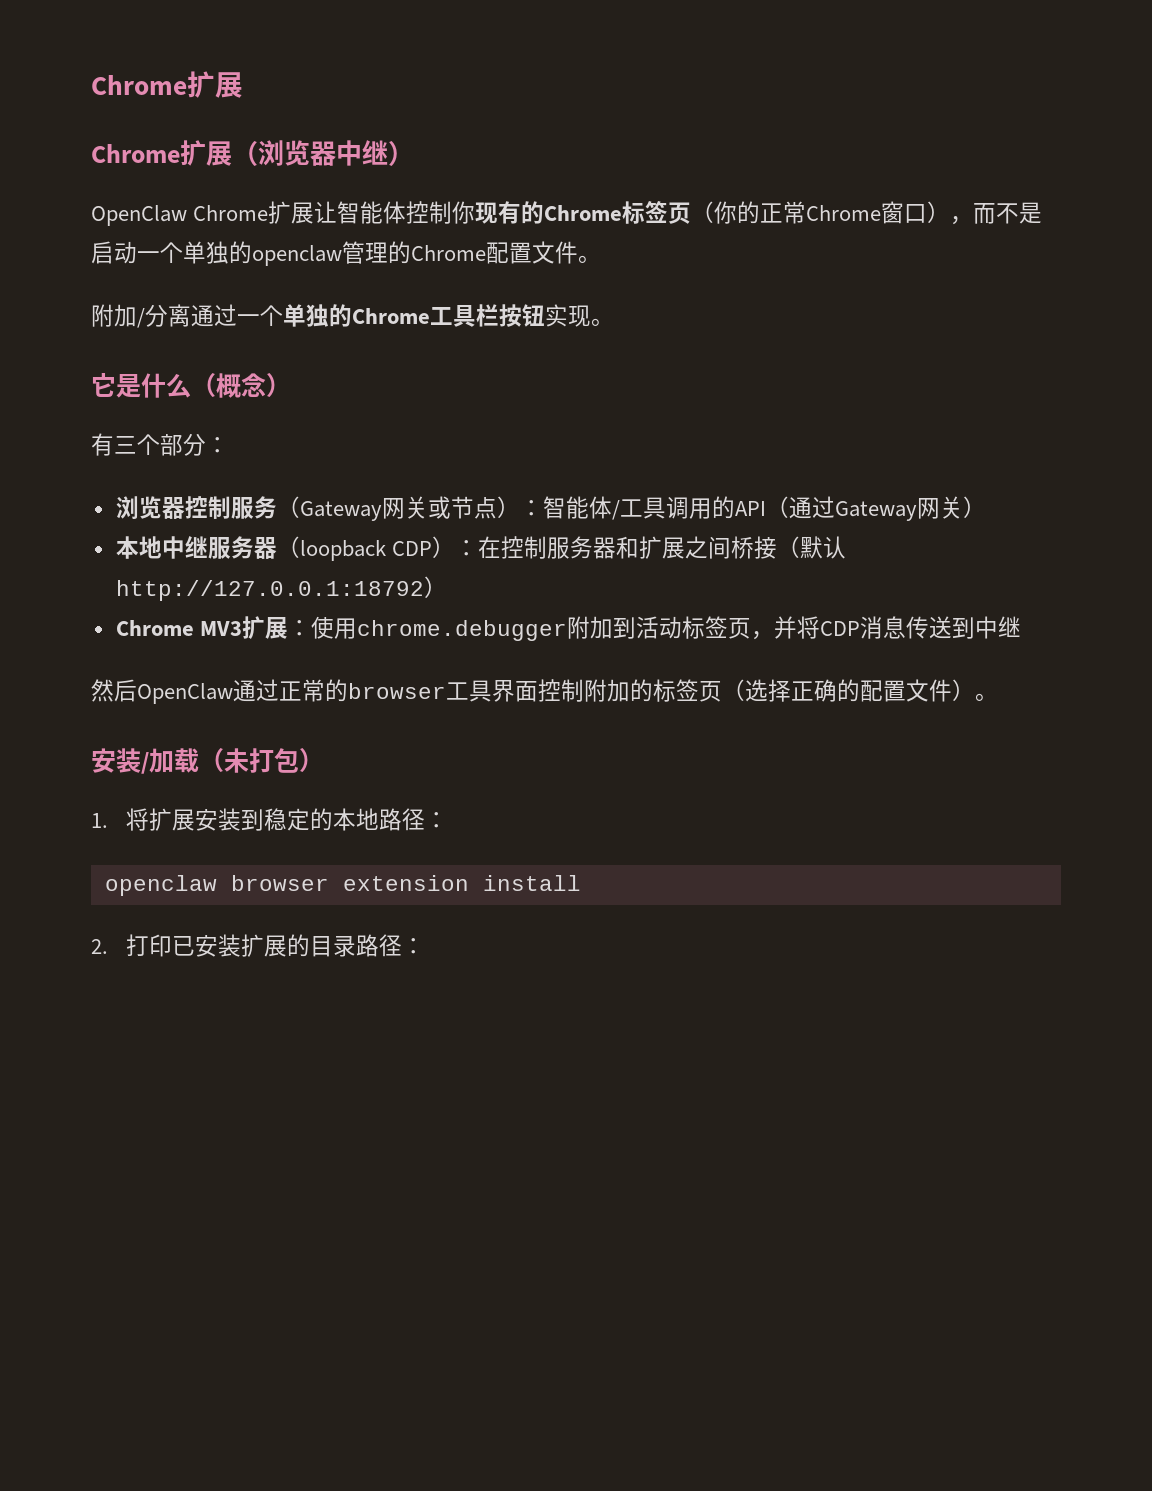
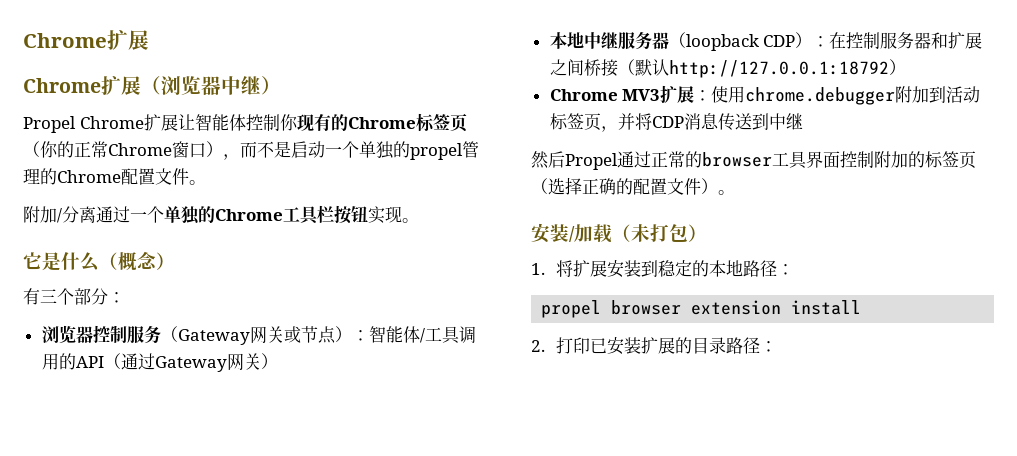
- OpenClaw Chrome扩展让智能体控制你现有的Chrome标签页（你的正常Chrome窗口），而不是启动一个单独的openclaw管理的Chrome配置文件。
+ Propel Chrome扩展让智能体控制你现有的Chrome标签页（你的正常Chrome窗口），而不是启动一个单独的propel管理的Chrome配置文件。
- 然后OpenClaw通过正常的browser工具界面控制附加的标签页（选择正确的配置文件）。
+ 然后Propel通过正常的browser工具界面控制附加的标签页（选择正确的配置文件）。
- openclaw browser extension install
+ propel browser extension install

